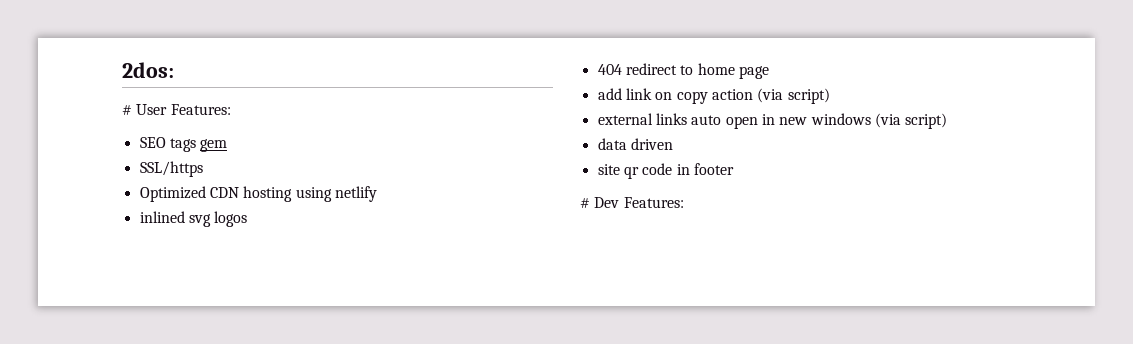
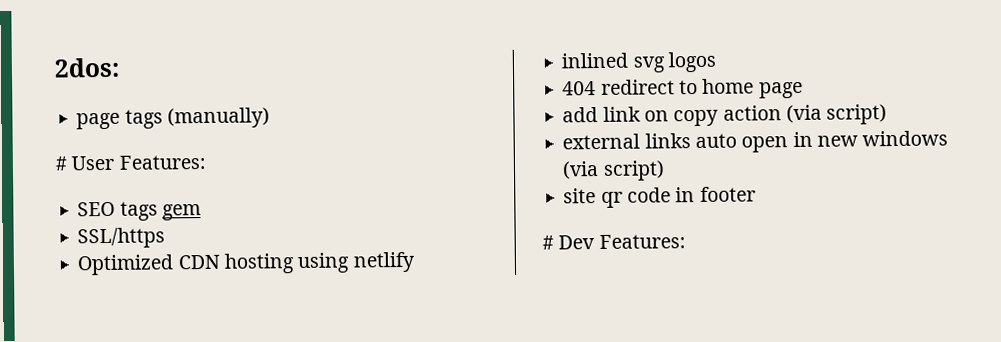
+ page tags (manually)
- data driven

